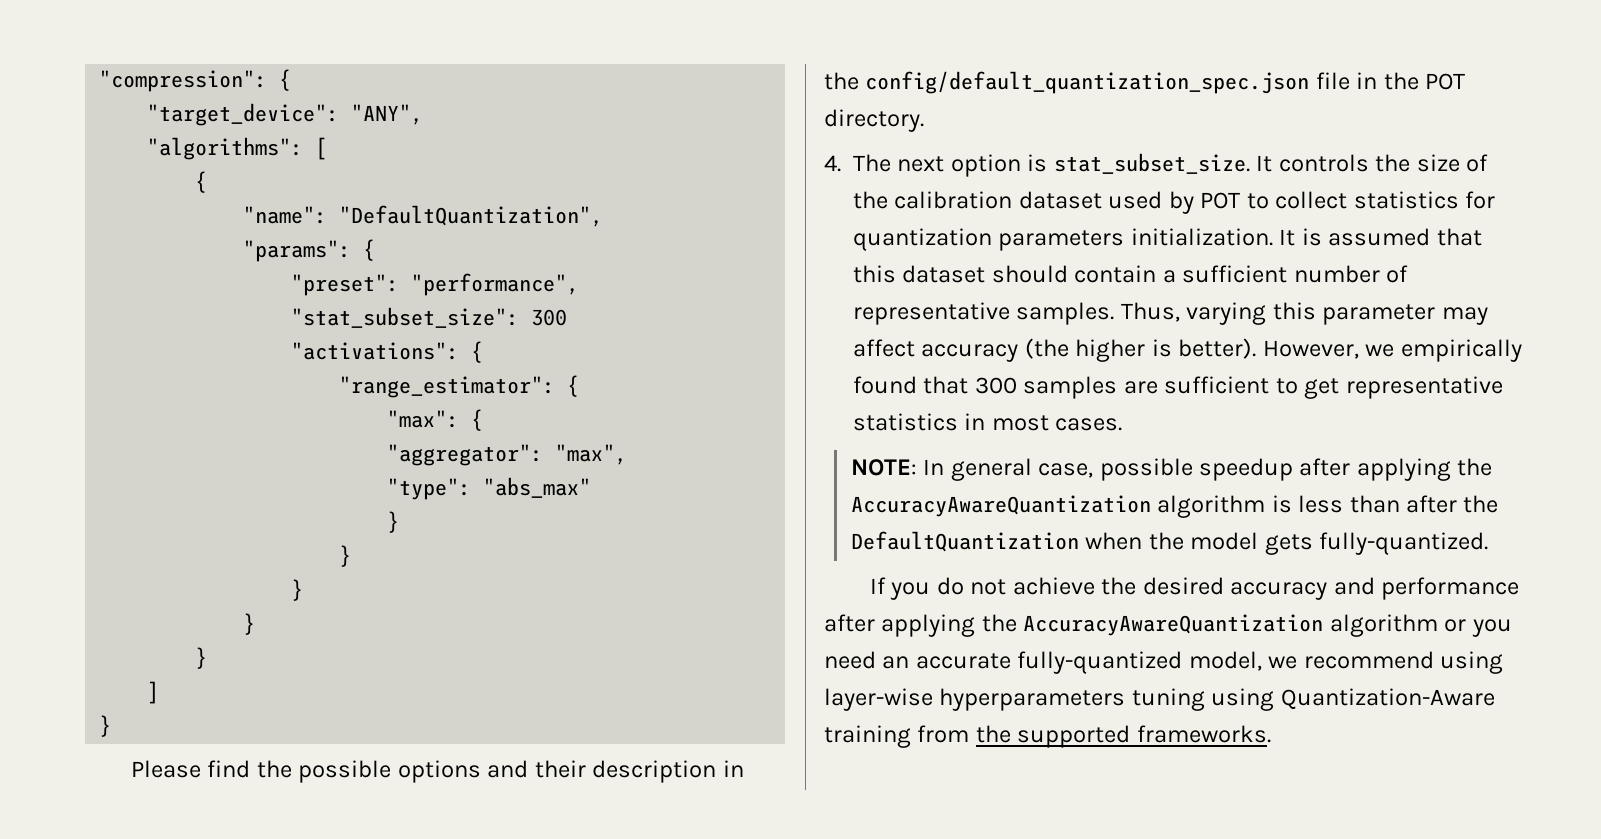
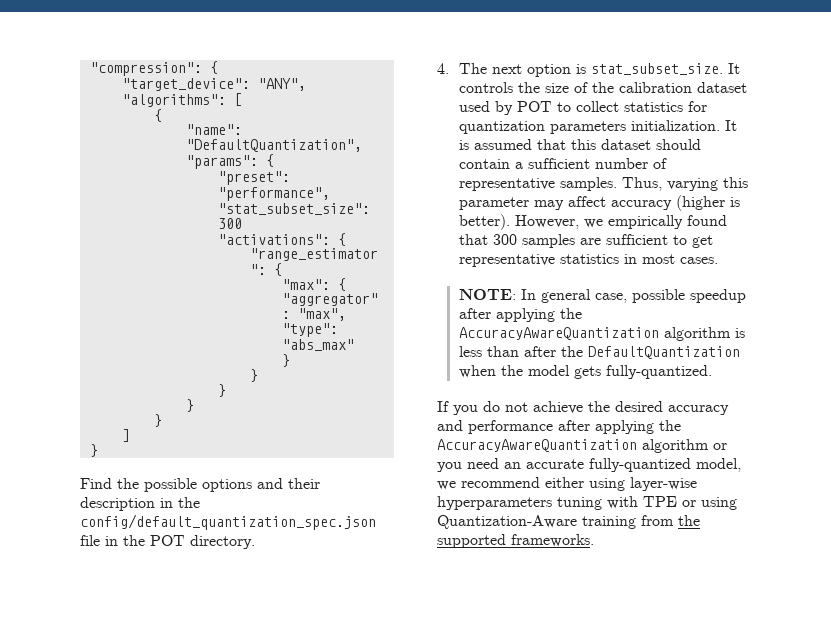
- Please find the possible options and their description in the config/default_quantization_spec.json file in the POT directory.
+ Find the possible options and their description in the config/default_quantization_spec.json file in the POT directory.
- Thus, varying this parameter may affect accuracy (the higher is better).
+ Thus, varying this parameter may affect accuracy (higher is better).
- If you do not achieve the desired accuracy and performance after applying the AccuracyAwareQuantization algorithm or you need an accurate fully-quantized model, we recommend using layer-wise hyperparameters tuning using Quantization-Aware training from the supported frameworks.
+ If you do not achieve the desired accuracy and performance after applying the AccuracyAwareQuantization algorithm or you need an accurate fully-quantized model, we recommend either using layer-wise hyperparameters tuning with TPE or using Quantization-Aware training from the supported frameworks.

